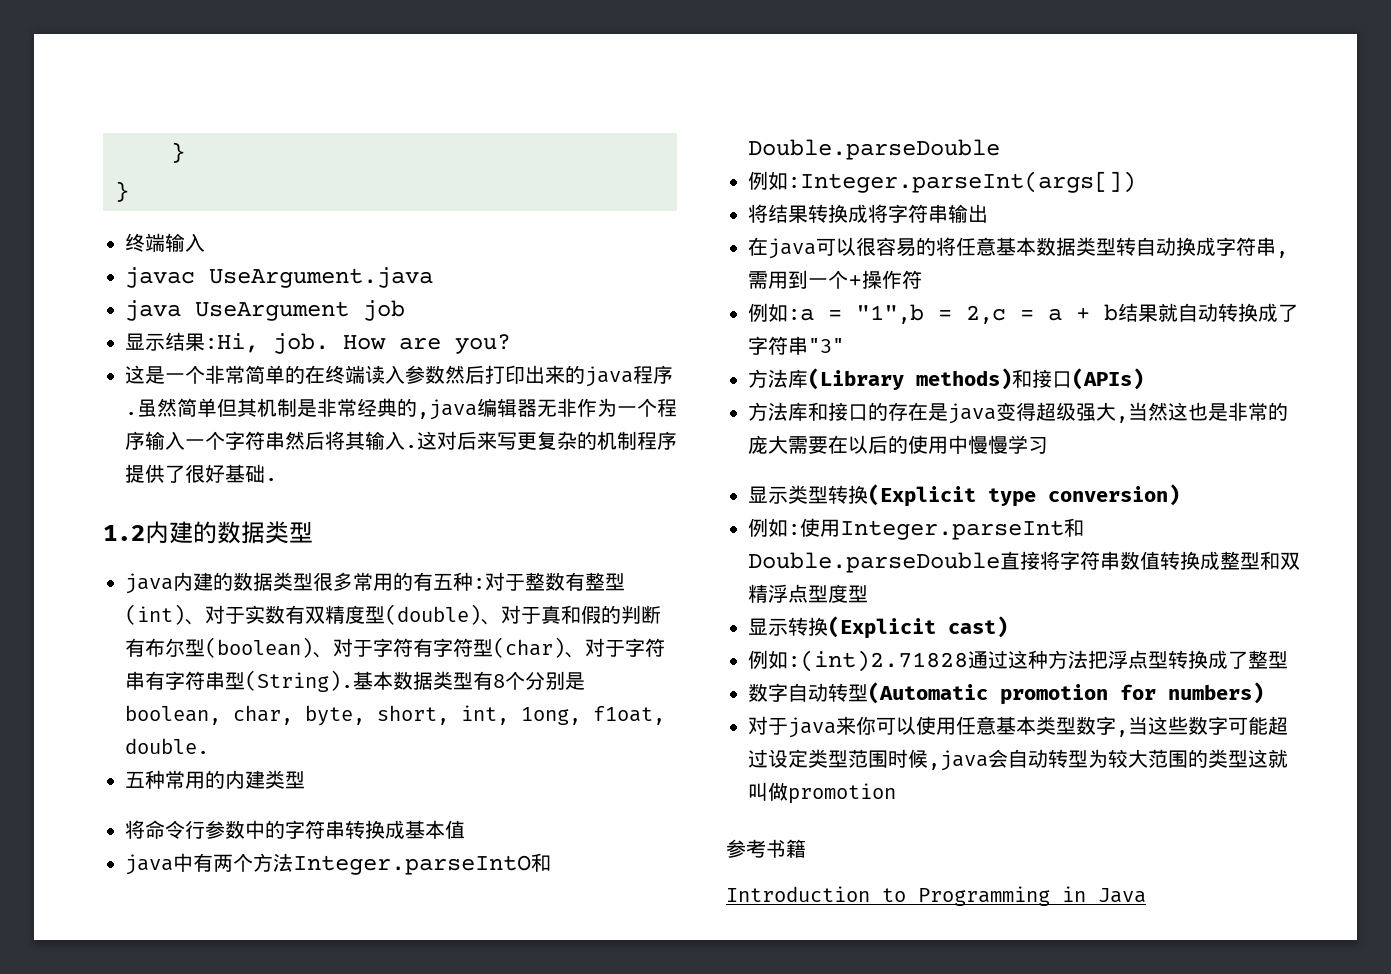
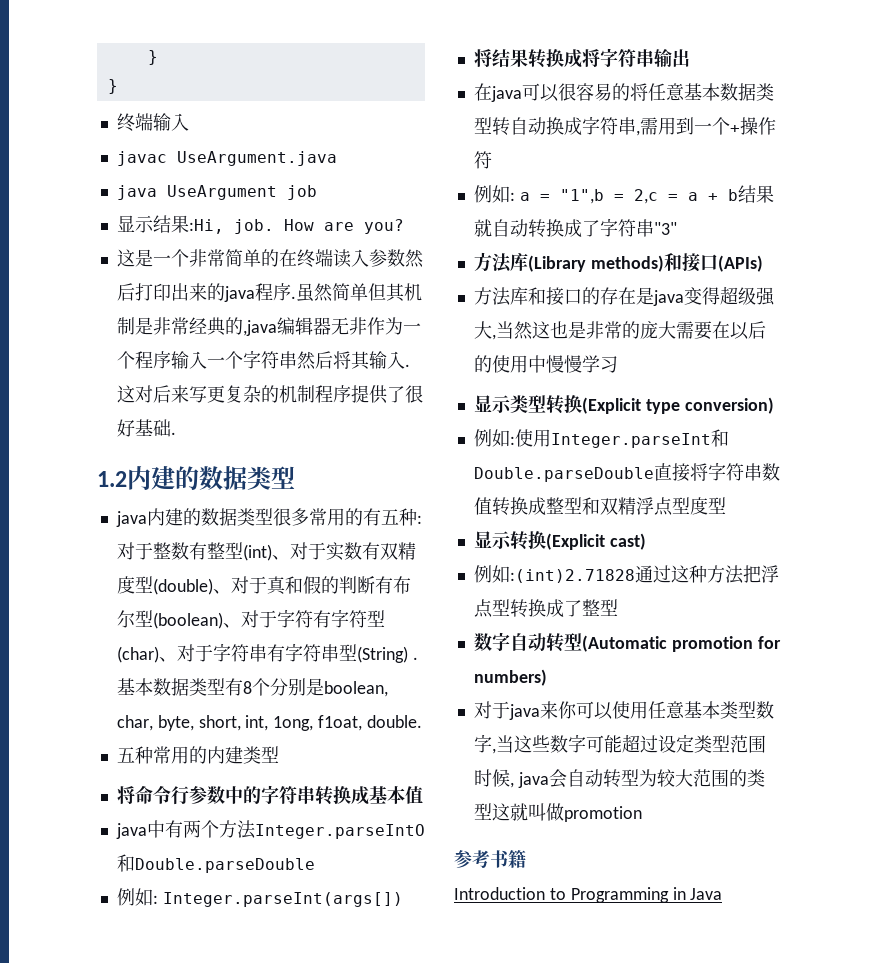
- java内建的数据类型很多常用的有五种:对于整数有整型(int)、对于实数有双精度型(double)、对于真和假的判断有布尔型(boolean)、对于字符有字符型(char)、对于字符串有字符串型(String).
+ java内建的数据类型很多常用的有五种:对于整数有整型(int)、对于实数有双精度型(double)、对于真和假的判断有布尔型(boolean)、对于字符有字符型(char)、对于字符串有字符串型(String) .
- 例如:Integer.parseInt(args[])
+ 例如: Integer.parseInt(args[])
- 例如:a = "1",b = 2,c = a + b结果就自动转换成了字符串"3"
+ 例如: a = "1",b = 2,c = a + b结果就自动转换成了字符串"3"
- 对于java来你可以使用任意基本类型数字,当这些数字可能超过设定类型范围时候,java会自动转型为较大范围的类型这就叫做promotion
+ 对于java来你可以使用任意基本类型数字,当这些数字可能超过设定类型范围时候, java会自动转型为较大范围的类型这就叫做promotion

